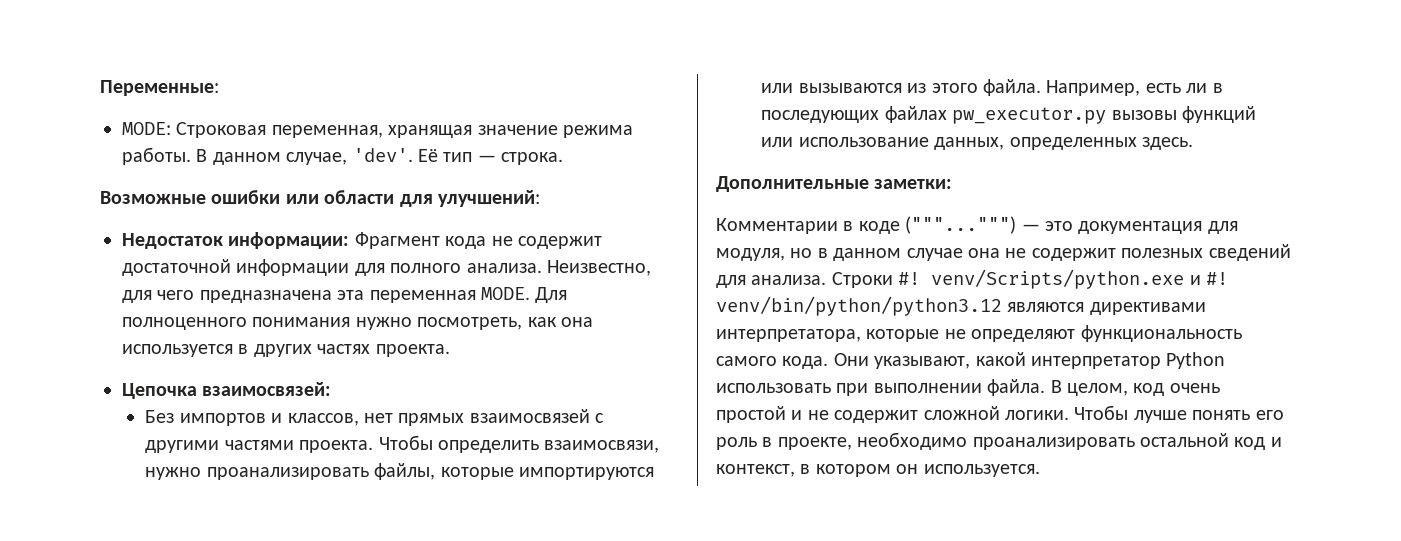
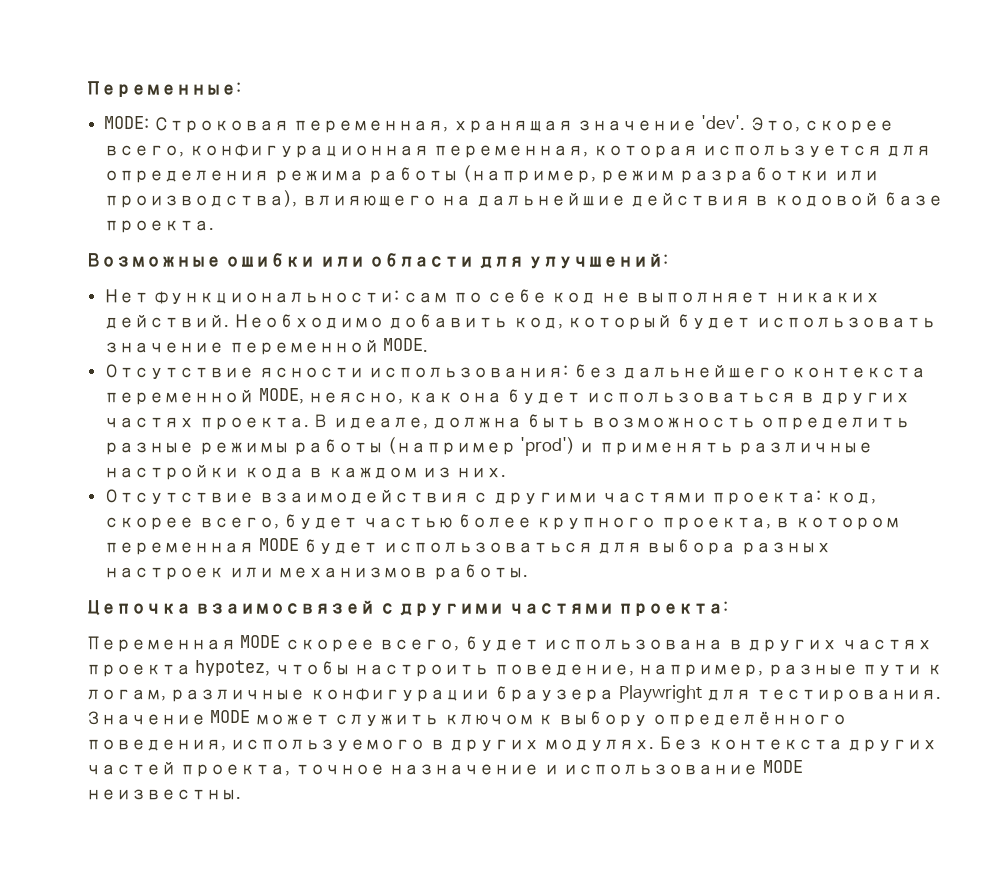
- MODE: Строковая переменная, хранящая значение режима работы. В данном случае, 'dev'. Её тип — строка.
+ MODE: Строковая переменная, хранящая значение 'dev'. Это, скорее всего, конфигурационная переменная, которая используется для определения режима работы (например, режим разработки или производства), влияющего на дальнейшие действия в кодовой базе проекта.
- Недостаток информации: Фрагмент кода не содержит достаточной информации для полного анализа. Неизвестно, для чего предназначена эта переменная MODE. Для полноценного понимания нужно посмотреть, как она используется в других частях проекта.
- Цепочка взаимосвязей:
- Без импортов и классов, нет прямых взаимосвязей с другими частями проекта. Чтобы определить взаимосвязи, нужно проанализировать файлы, которые импортируются или вызываются из этого файла. Например, есть ли в последующих файлах pw_executor.py вызовы функций или использование данных, определенных здесь.
- Дополнительные заметки:
- Комментарии в коде ("""...""") — это документация для модуля, но в данном случае она не содержит полезных сведений для анализа. Строки #! venv/Scripts/python.exe и #! venv/bin/python/python3.12 являются директивами интерпретатора, которые не определяют функциональность самого кода. Они указывают, какой интерпретатор Python использовать при выполнении файла. В целом, код очень простой и не содержит сложной логики. Чтобы лучше понять его роль в проекте, необходимо проанализировать остальной код и контекст, в котором он используется.
+ Нет функциональности: сам по себе код не выполняет никаких действий. Необходимо добавить код, который будет использовать значение переменной MODE.
+ Отсутствие ясности использования: без дальнейшего контекста переменной MODE, неясно, как она будет использоваться в других частях проекта. В идеале, должна быть возможность определить разные режимы работы (например 'prod') и применять различные настройки кода в каждом из них.
+ Отсутствие взаимодействия с другими частями проекта: код, скорее всего, будет частью более крупного проекта, в котором переменная MODE будет использоваться для выбора разных настроек или механизмов работы.
+ Цепочка взаимосвязей с другими частями проекта:
+ Переменная MODE скорее всего, будет использована в других частях проекта hypotez, чтобы настроить поведение, например, разные пути к логам, различные конфигурации браузера Playwright для тестирования. Значение MODE может служить ключом к выбору определённого поведения, используемого в других модулях. Без контекста других частей проекта, точное назначение и использование MODE неизвестны.

